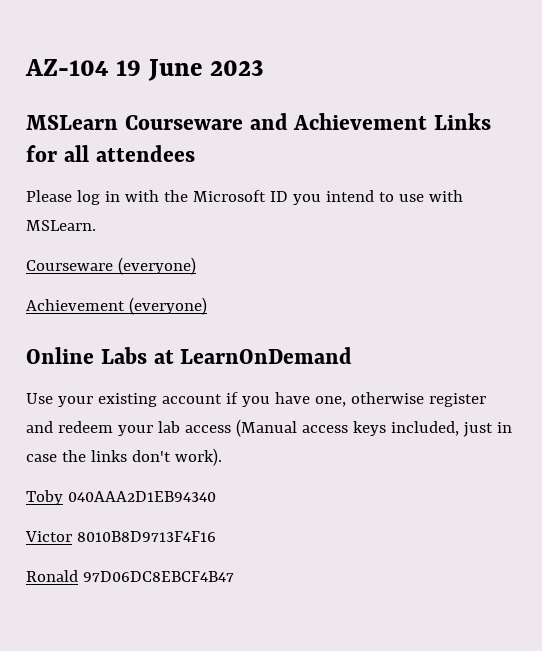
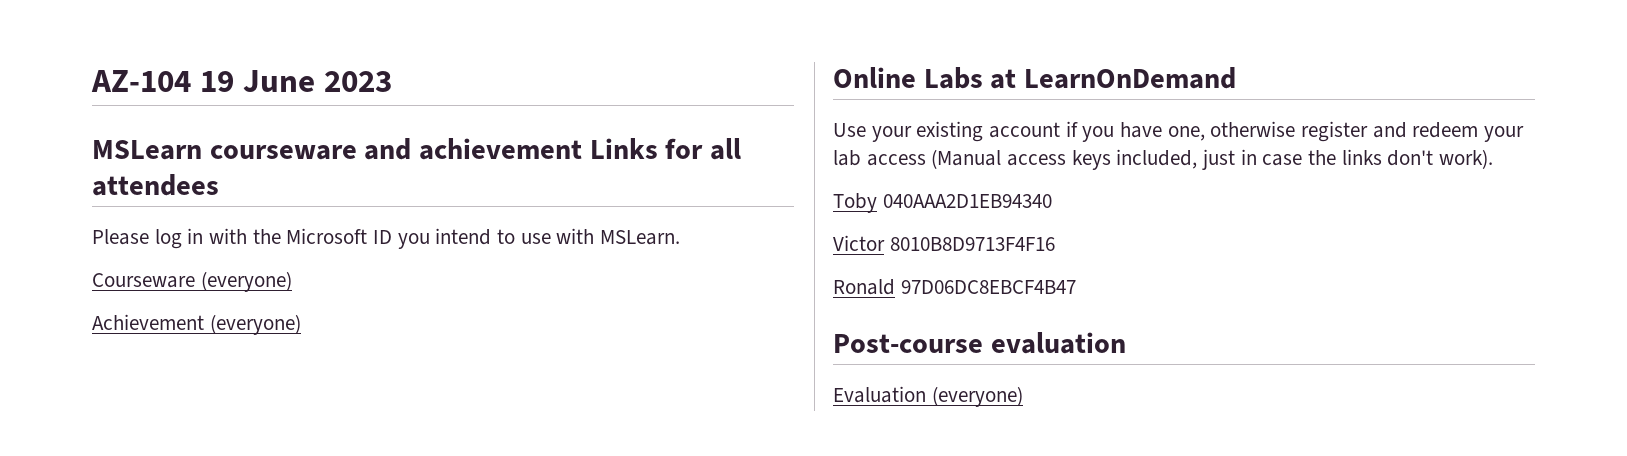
- MSLearn Courseware and Achievement Links for all attendees
+ MSLearn courseware and achievement Links for all attendees
+ Post-course evaluation
+ Evaluation (everyone)

